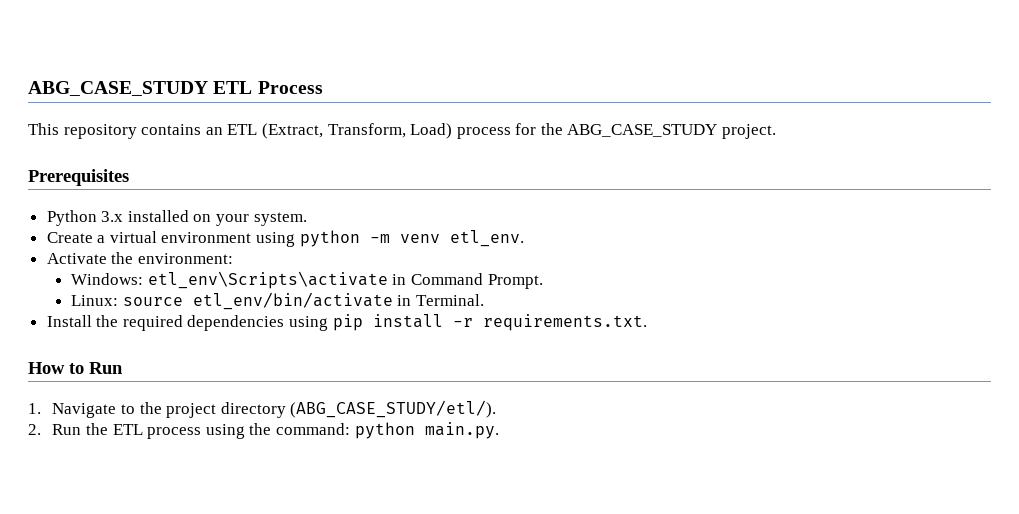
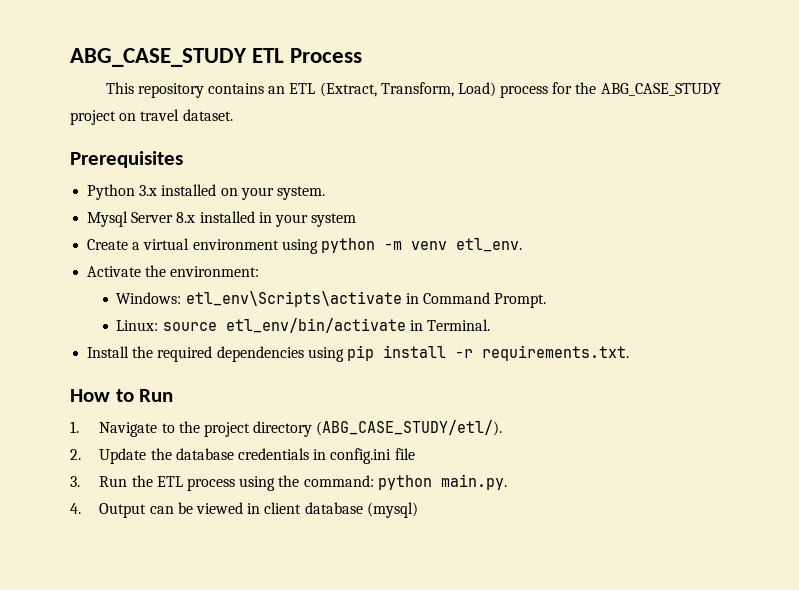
- This repository contains an ETL (Extract, Transform, Load) process for the ABG_CASE_STUDY project.
+ This repository contains an ETL (Extract, Transform, Load) process for the ABG_CASE_STUDY project on travel dataset.
+ Mysql Server 8.x installed in your system
- 2. Run the ETL process using the command: python main.py.
+ 2. Update the database credentials in config.ini file
+ 3. Run the ETL process using the command: python main.py.
+ 4. Output can be viewed in client database (mysql)

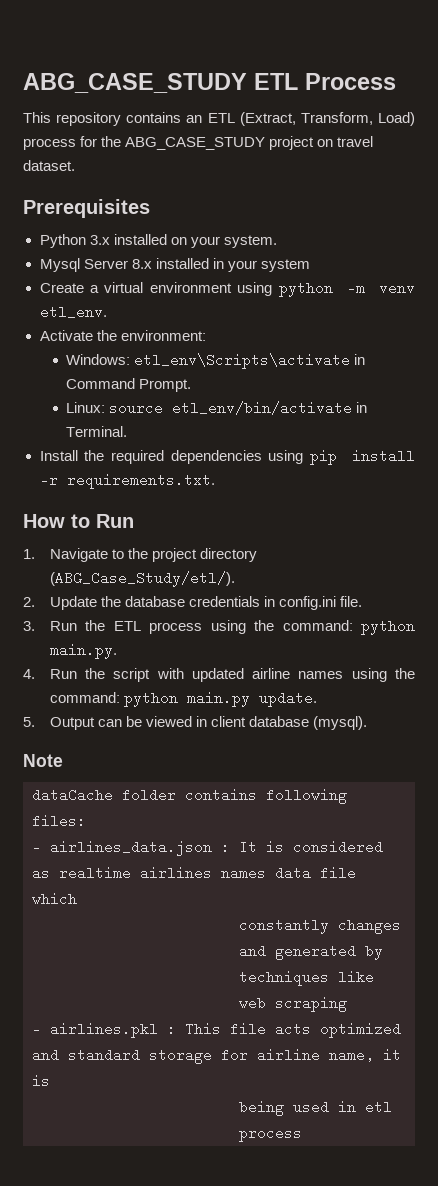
- 1. Navigate to the project directory (ABG_CASE_STUDY/etl/).
+ 1. Navigate to the project directory (ABG_Case_Study/etl/).
- 2. Update the database credentials in config.ini file
+ 2. Update the database credentials in config.ini file.
- 4. Output can be viewed in client database (mysql)
+ 4. Run the script with updated airline names using the command: python main.py update.
+ 5. Output can be viewed in client database (mysql).
+ Note
+ dataCache folder contains following files:
+ - airlines_data.json : It is considered as realtime airlines names data file which
+ constantly changes and generated by techniques like web scraping
+ - airlines.pkl : This file acts optimized and standard storage for airline name, it is
+ being used in etl process

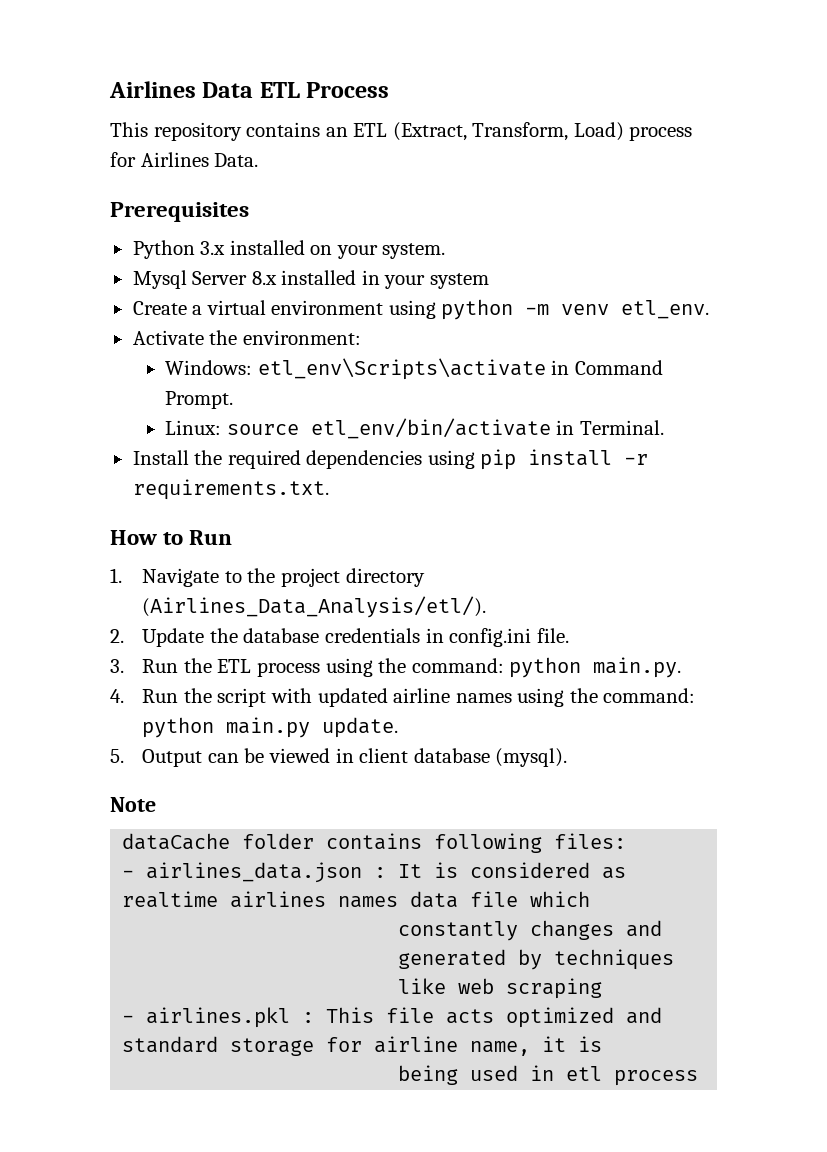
- ABG_CASE_STUDY ETL Process
+ Airlines Data ETL Process
- This repository contains an ETL (Extract, Transform, Load) process for the ABG_CASE_STUDY project on travel dataset.
+ This repository contains an ETL (Extract, Transform, Load) process for Airlines Data.
- 1. Navigate to the project directory (ABG_Case_Study/etl/).
+ 1. Navigate to the project directory (Airlines_Data_Analysis/etl/).

